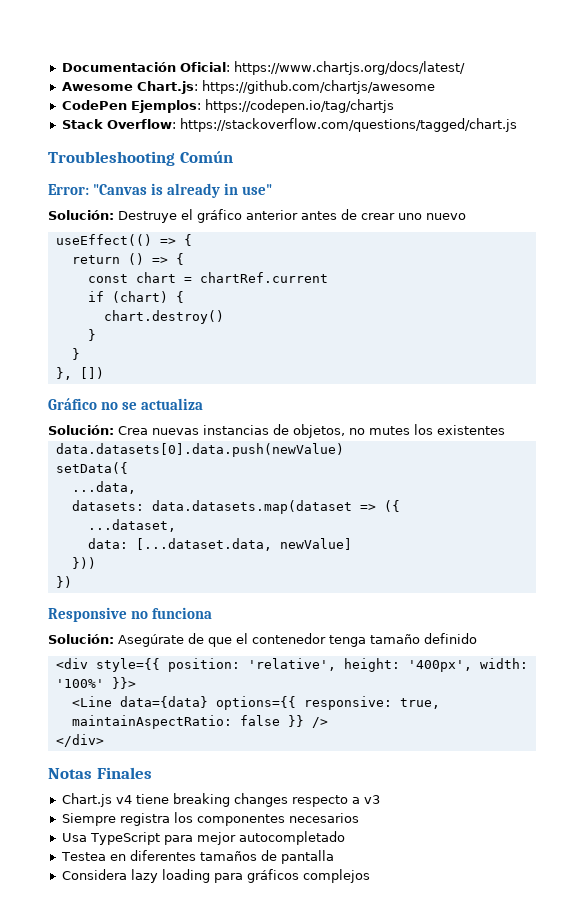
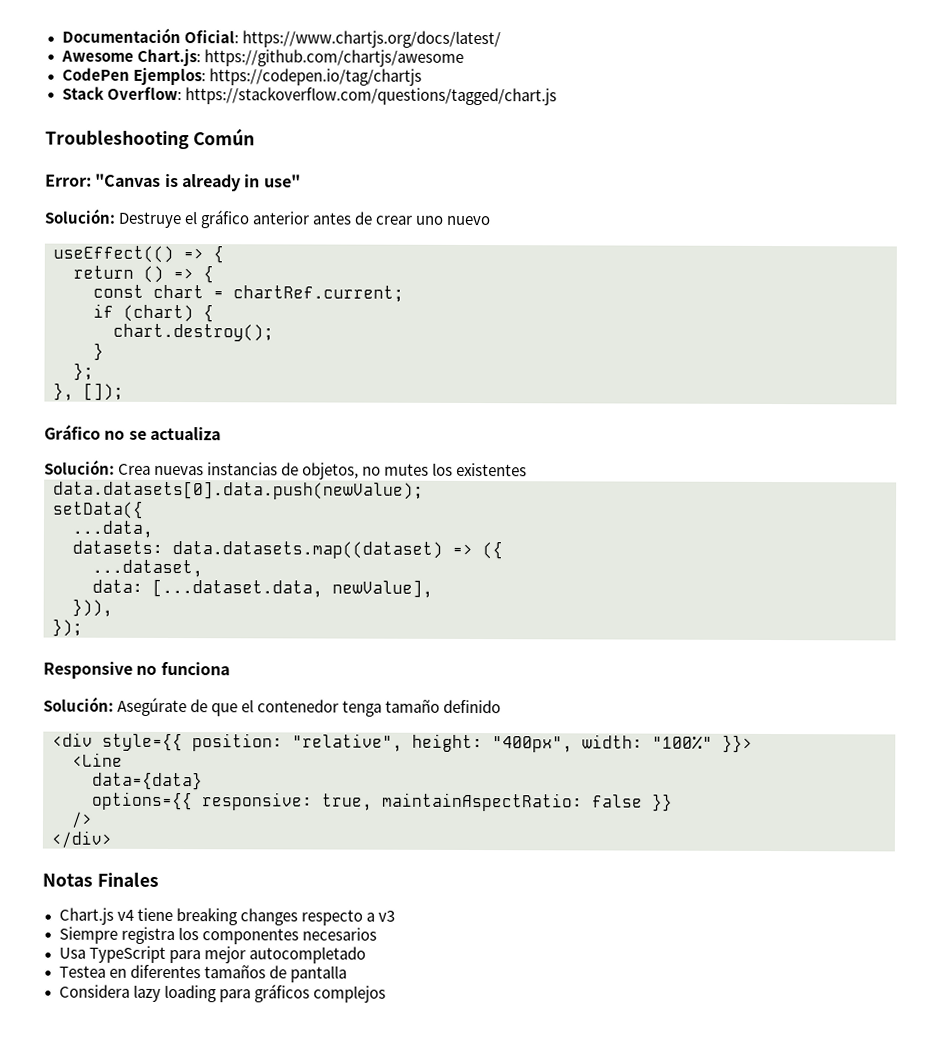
- const chart = chartRef.current
+ const chart = chartRef.current;
- chart.destroy()
+ chart.destroy();
  }
- }
+ };
- }, [])
+ }, []);
- data.datasets[0].data.push(newValue)
+ data.datasets[0].data.push(newValue);
- datasets: data.datasets.map(dataset => ({
+ datasets: data.datasets.map((dataset) => ({
- data: [...dataset.data, newValue]
- }))
- })
+ data: [...dataset.data, newValue],
+ })),
+ });
- <div style={{ position: 'relative', height: '400px', width: '100%' }}>
+ <div style={{ position: "relative", height: "400px", width: "100%" }}>
- <Line data={data} options={{ responsive: true, maintainAspectRatio: false }} />
+ <Line
+ data={data}
+ options={{ responsive: true, maintainAspectRatio: false }}
+ />

